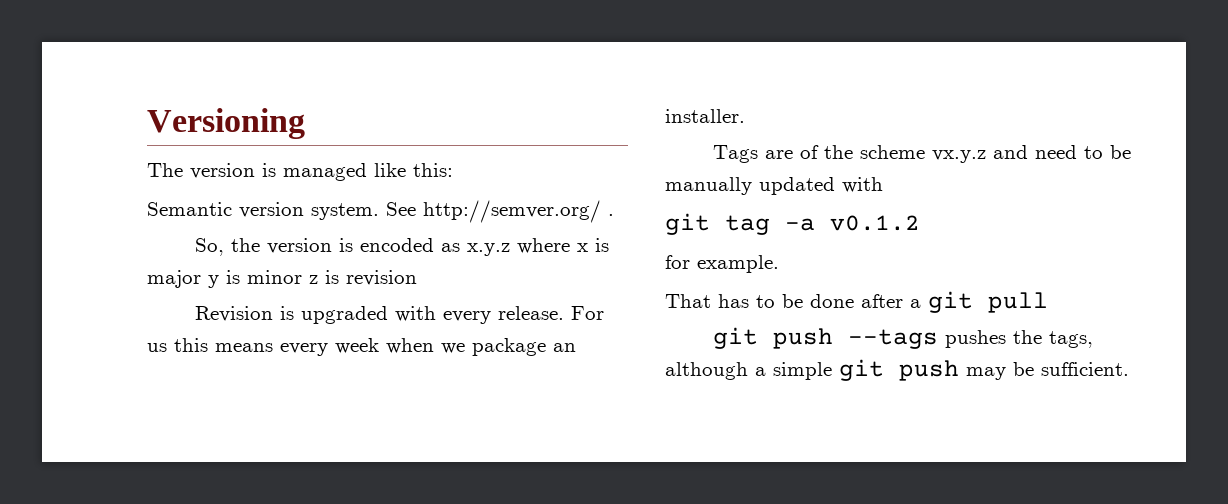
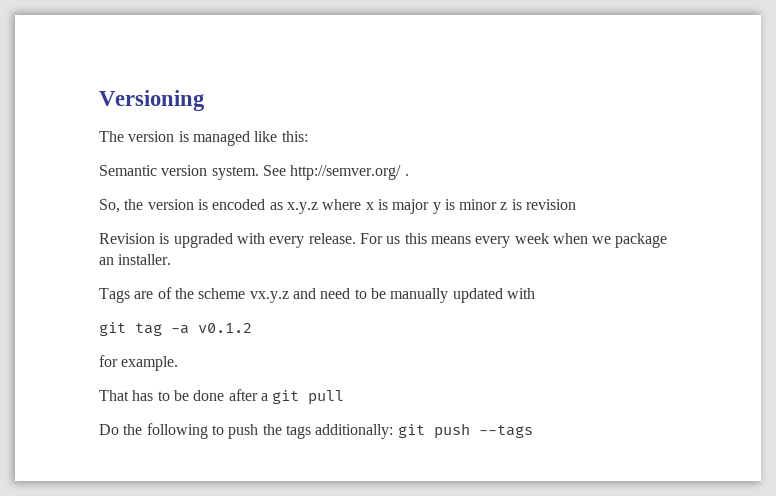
- git push --tags pushes the tags, although a simple git push may be sufficient.
+ Do the following to push the tags additionally: git push --tags

